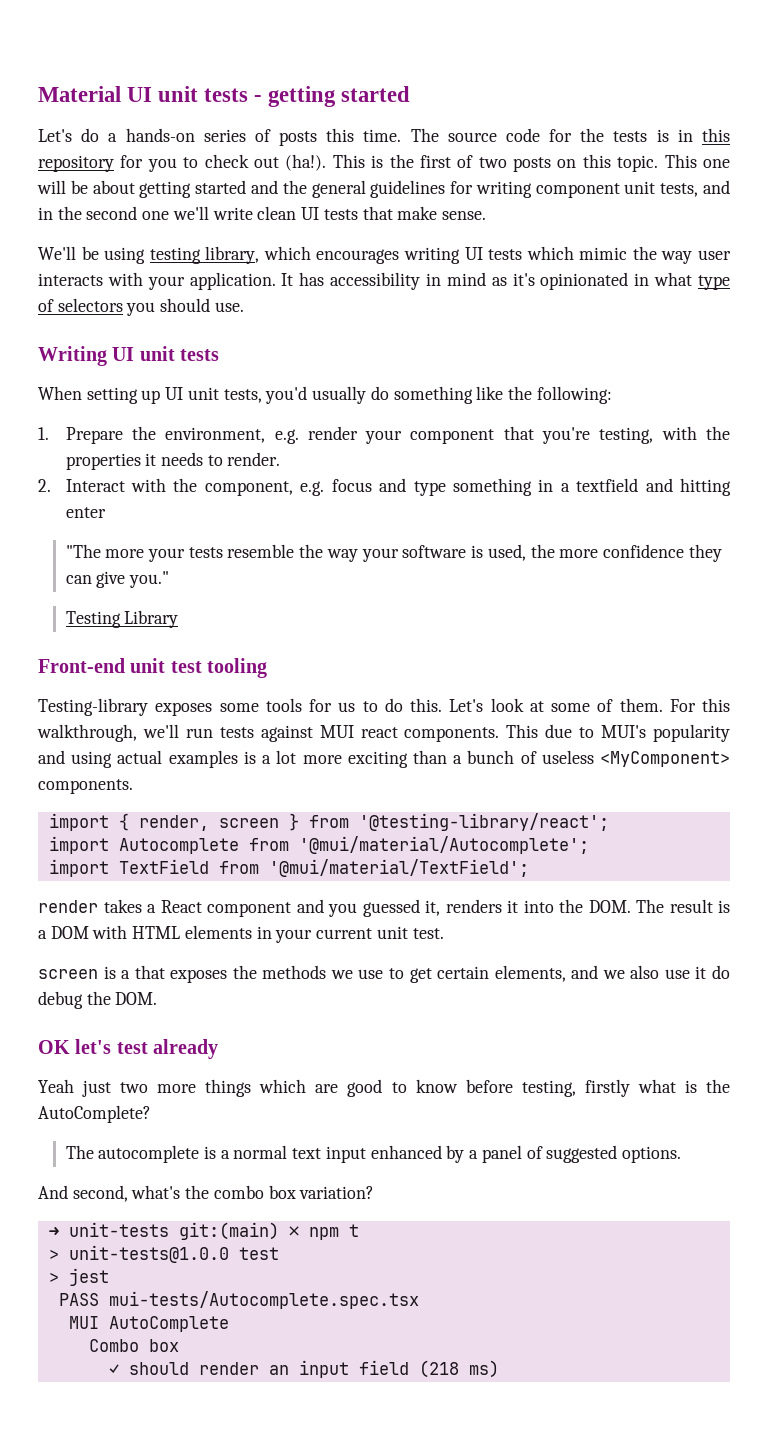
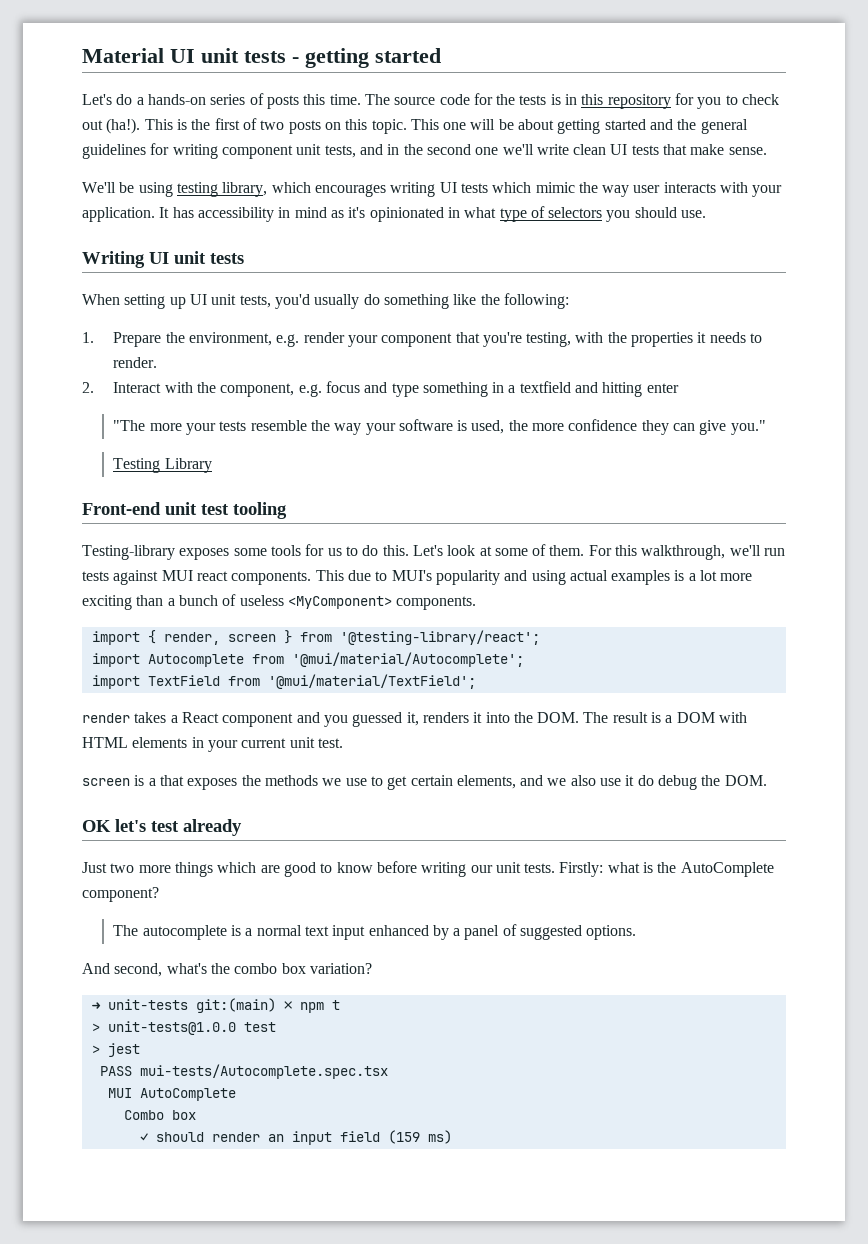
- Yeah just two more things which are good to know before testing, firstly what is the AutoComplete?
+ Just two more things which are good to know before writing our unit tests. Firstly: what is the AutoComplete component?
- ✓ should render an input field (218 ms)
+ ✓ should render an input field (159 ms)

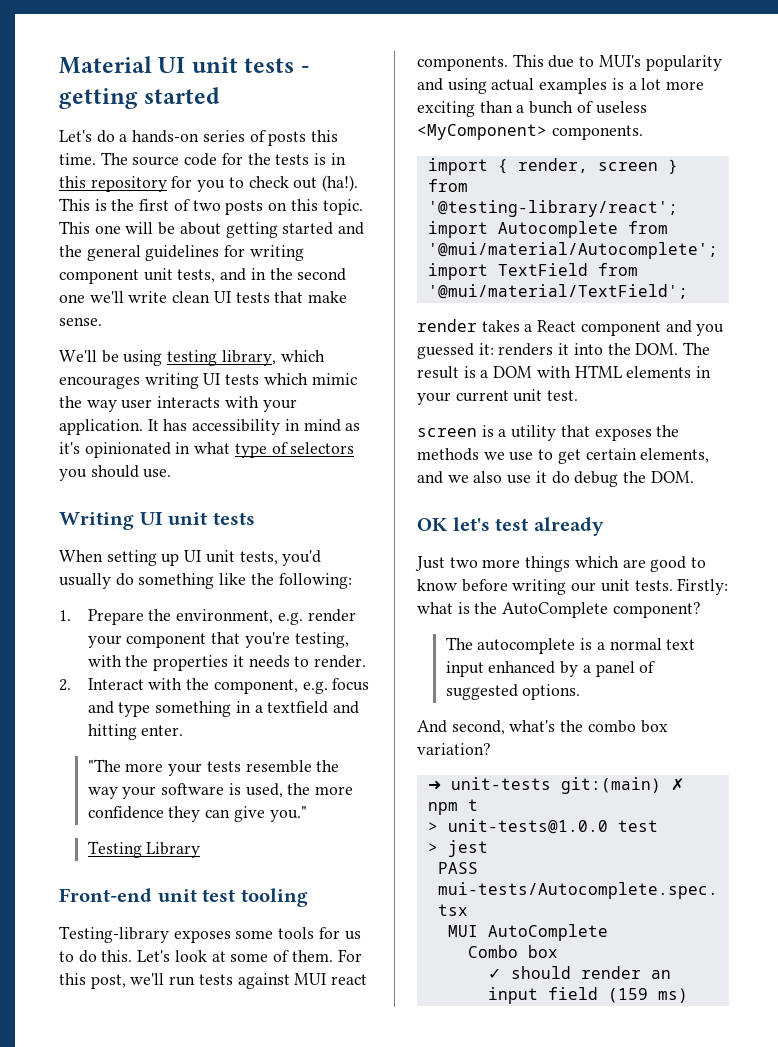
- 2. Interact with the component, e.g. focus and type something in a textfield and hitting enter
+ 2. Interact with the component, e.g. focus and type something in a textfield and hitting enter.
- For this walkthrough, we'll run tests against MUI react components.
+ For this post, we'll run tests against MUI react components.
- render takes a React component and you guessed it, renders it into the DOM. The result is a DOM with HTML elements in your current unit test.
+ render takes a React component and you guessed it: renders it into the DOM. The result is a DOM with HTML elements in your current unit test.
- screen is a that exposes the methods we use to get certain elements, and we also use it do debug the DOM.
+ screen is a utility that exposes the methods we use to get certain elements, and we also use it do debug the DOM.

